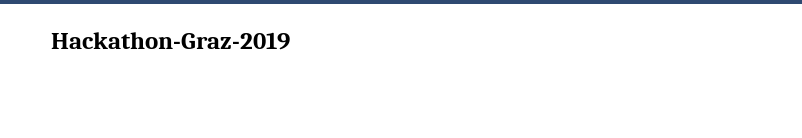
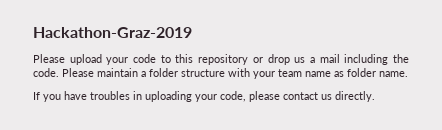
+ Please upload your code to this repository or drop us a mail including the code. Please maintain a folder structure with your team name as folder name.
+ If you have troubles in uploading your code, please contact us directly.

